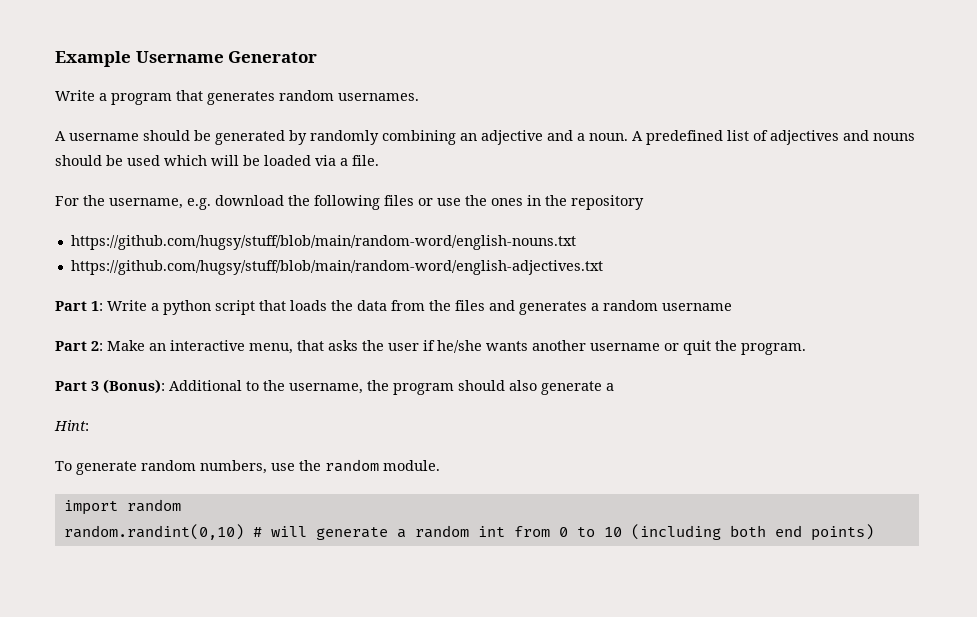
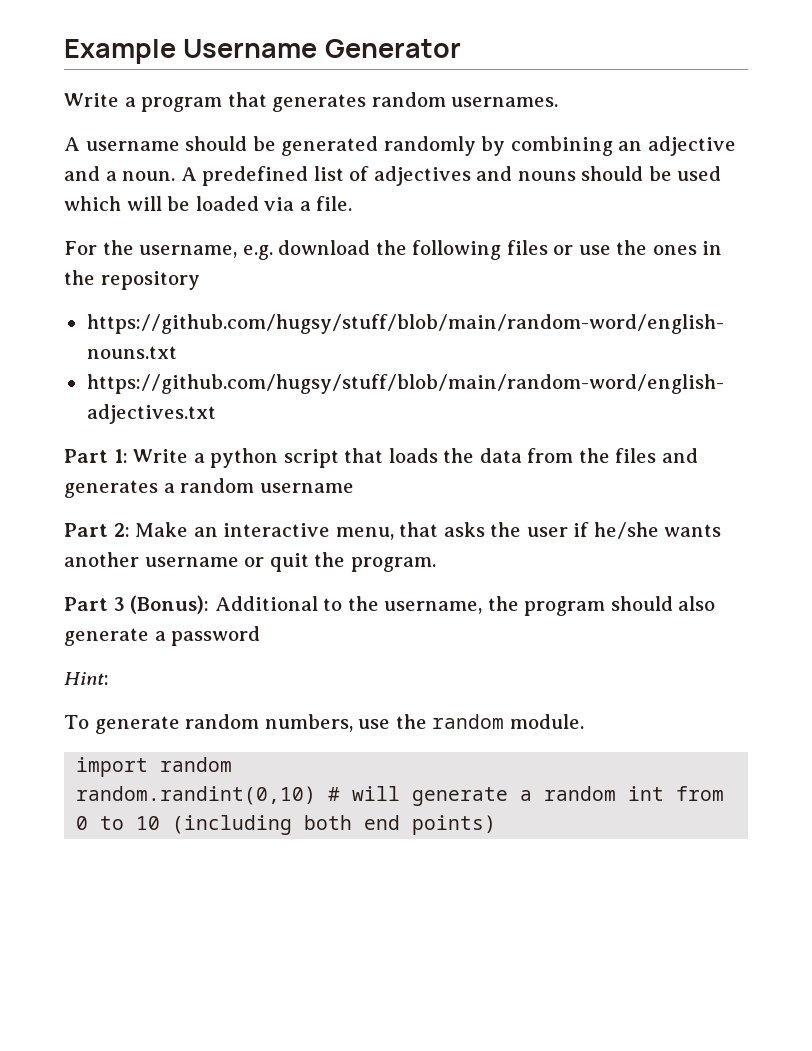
- A username should be generated by randomly combining an adjective and a noun.
+ A username should be generated randomly by combining an adjective and a noun.
- Part 3 (Bonus): Additional to the username, the program should also generate a
+ Part 3 (Bonus): Additional to the username, the program should also generate a password

